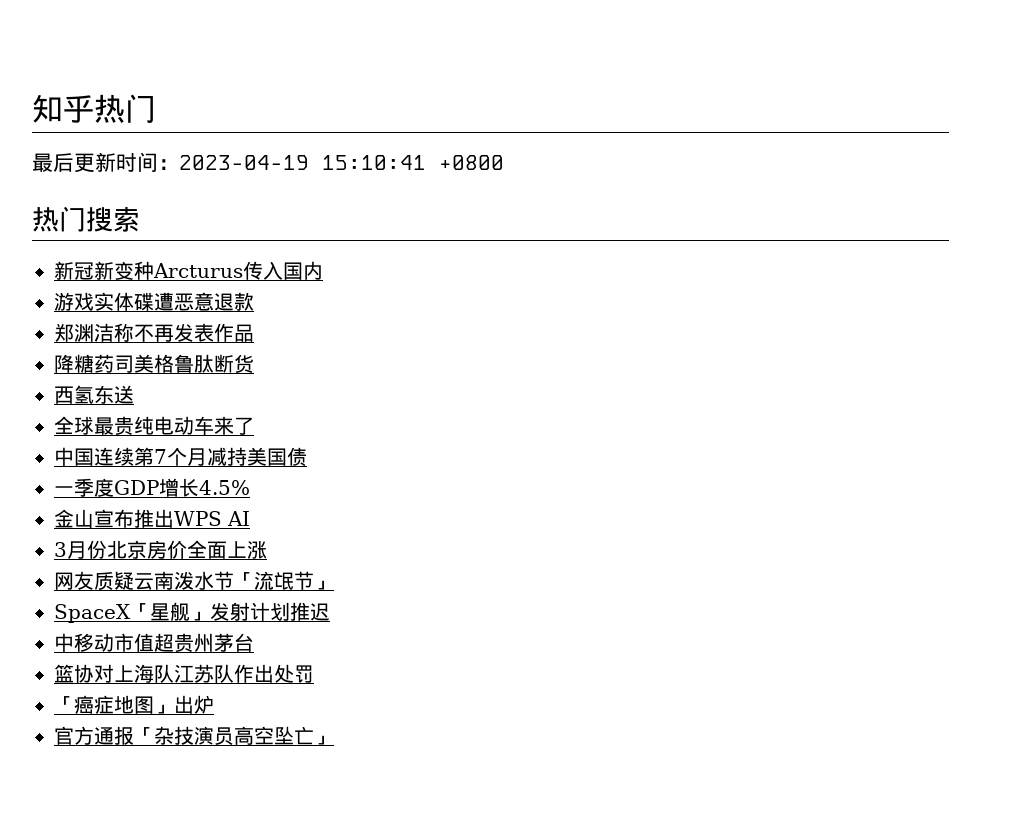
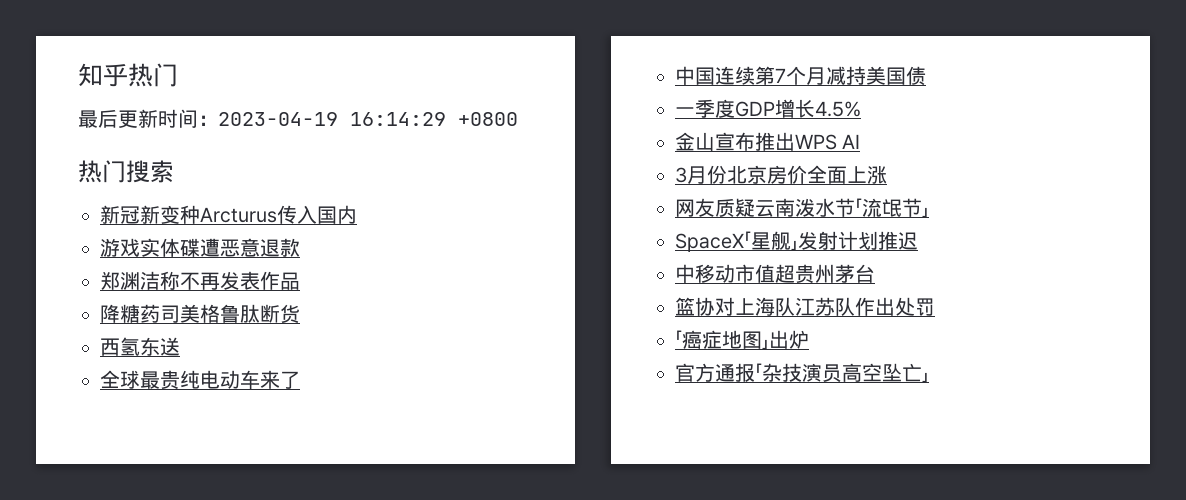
- 最后更新时间：2023-04-19 15:10:41 +0800
+ 最后更新时间：2023-04-19 16:14:29 +0800

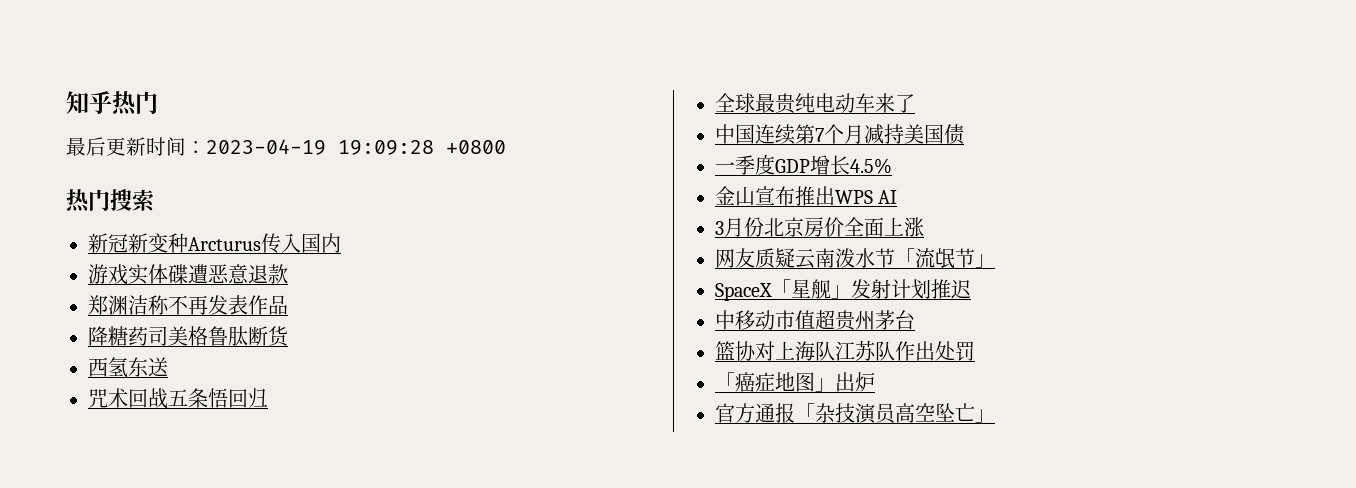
- 最后更新时间：2023-04-19 16:14:29 +0800
+ 最后更新时间：2023-04-19 19:09:28 +0800
+ 咒术回战五条悟回归

